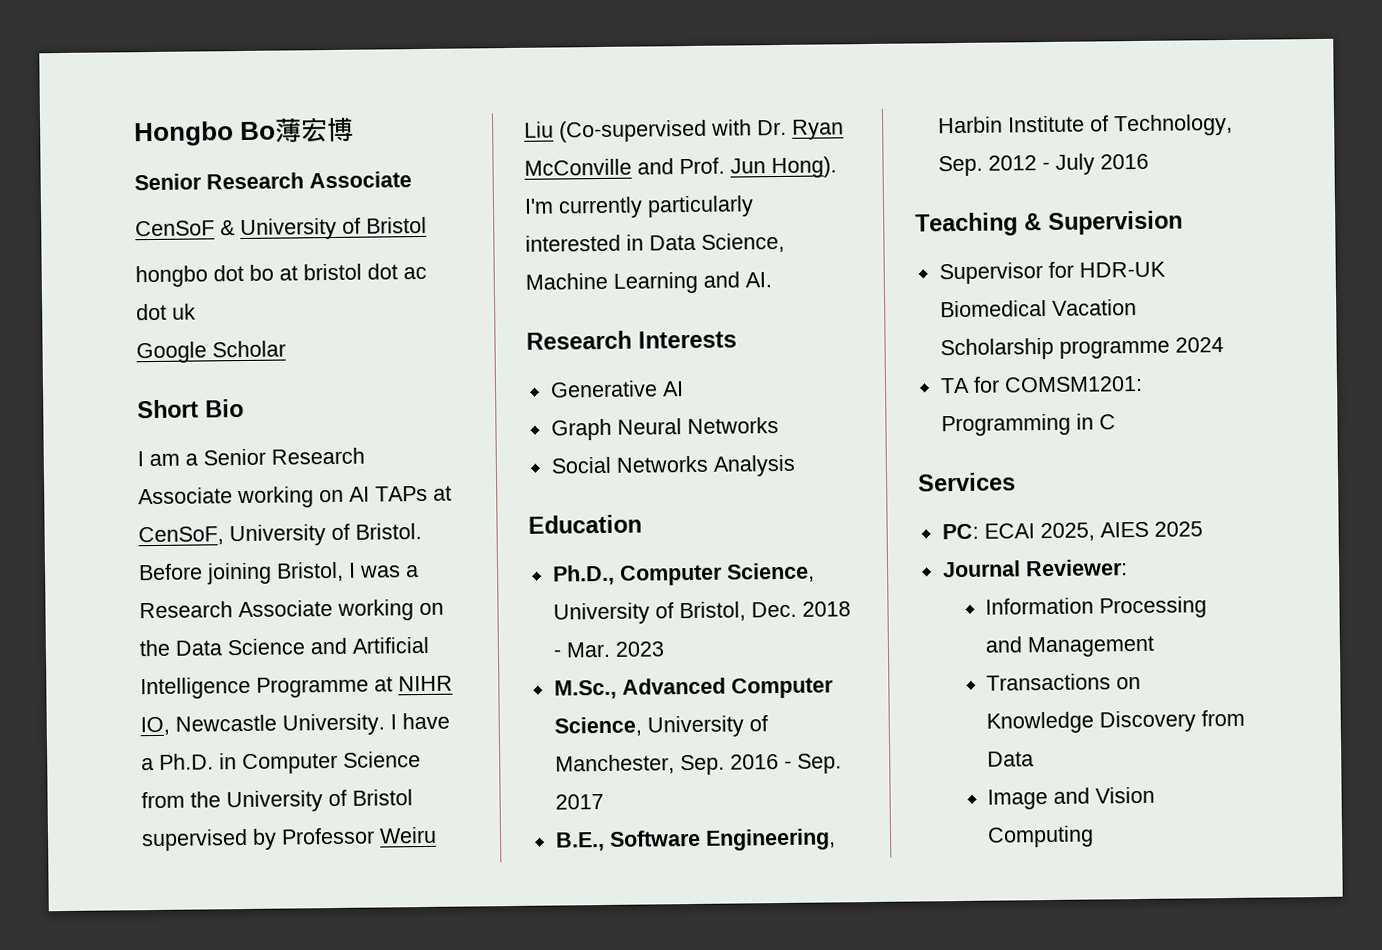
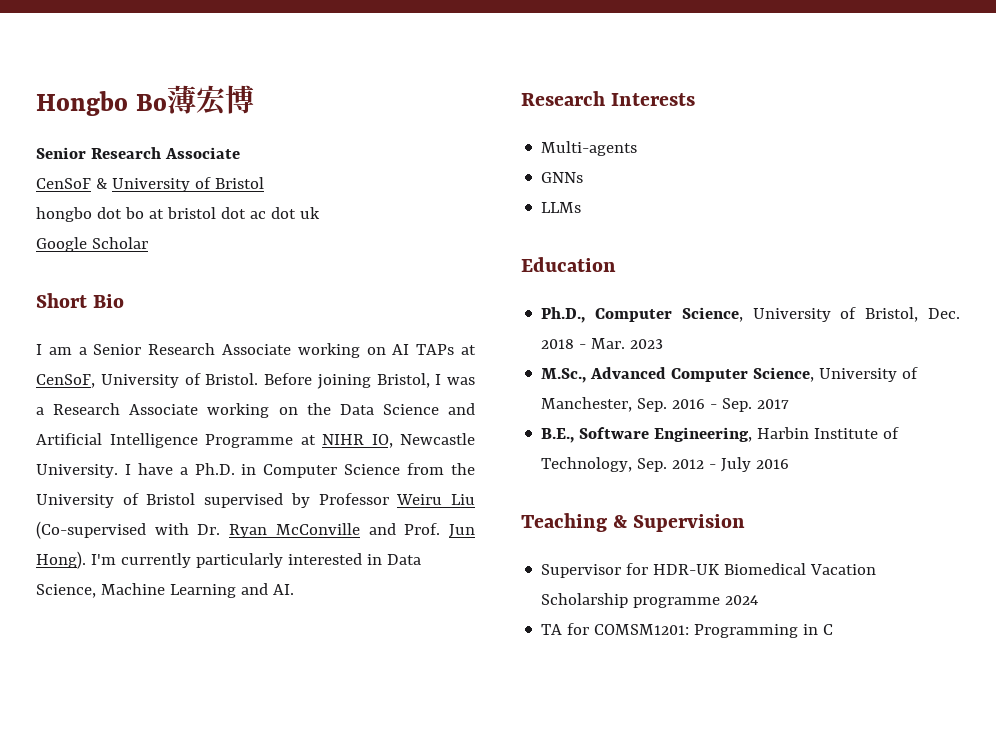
- Generative AI
- Graph Neural Networks
- Social Networks Analysis
+ Multi-agents
+ GNNs
+ LLMs
- Services
- PC: ECAI 2025, AIES 2025
- Journal Reviewer:
- Information Processing and Management
- Transactions on Knowledge Discovery from Data
- Image and Vision Computing

